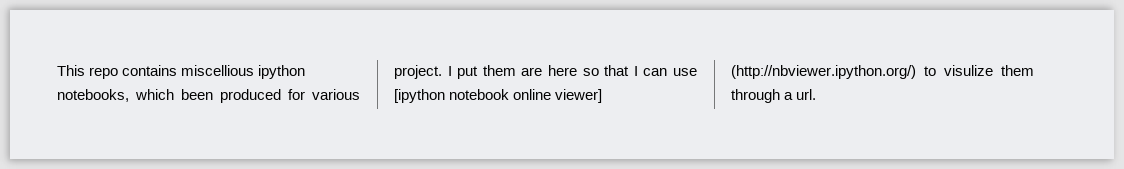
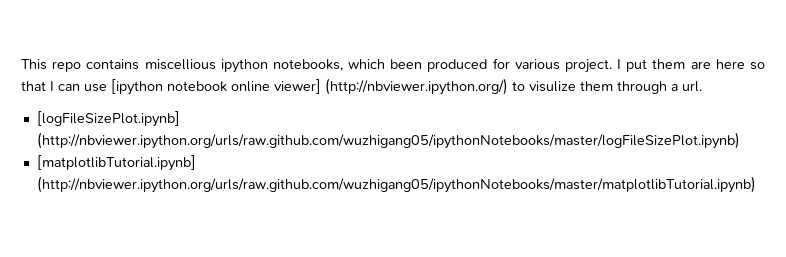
+ [logFileSizePlot.ipynb] (http://nbviewer.ipython.org/urls/raw.github.com/wuzhigang05/ipythonNotebooks/master/logFileSizePlot.ipynb)
+ [matplotlibTutorial.ipynb] (http://nbviewer.ipython.org/urls/raw.github.com/wuzhigang05/ipythonNotebooks/master/matplotlibTutorial.ipynb)

